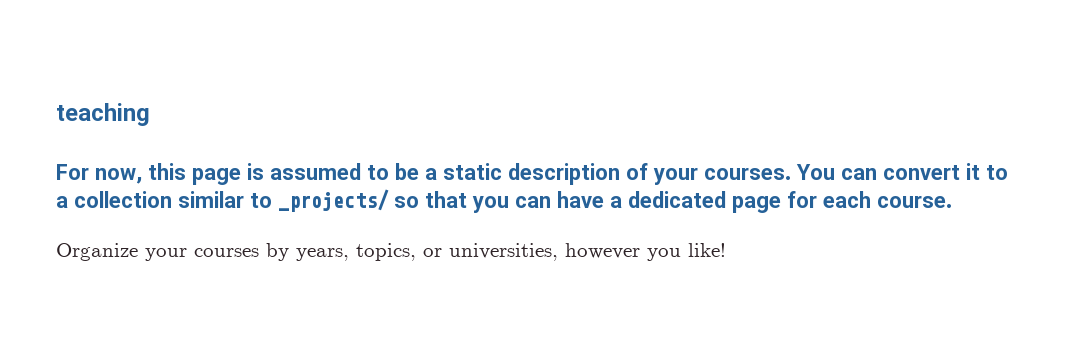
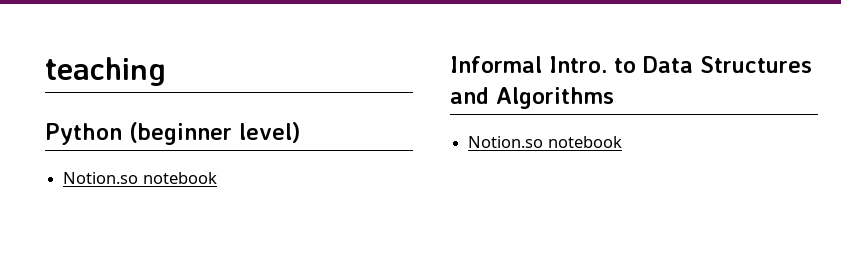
- For now, this page is assumed to be a static description of your courses. You can convert it to a collection similar to _projects/ so that you can have a dedicated page for each course.
- Organize your courses by years, topics, or universities, however you like!
+ Python (beginner level)
+ Notion.so notebook
+ Informal Intro. to Data Structures and Algorithms
+ Notion.so notebook

